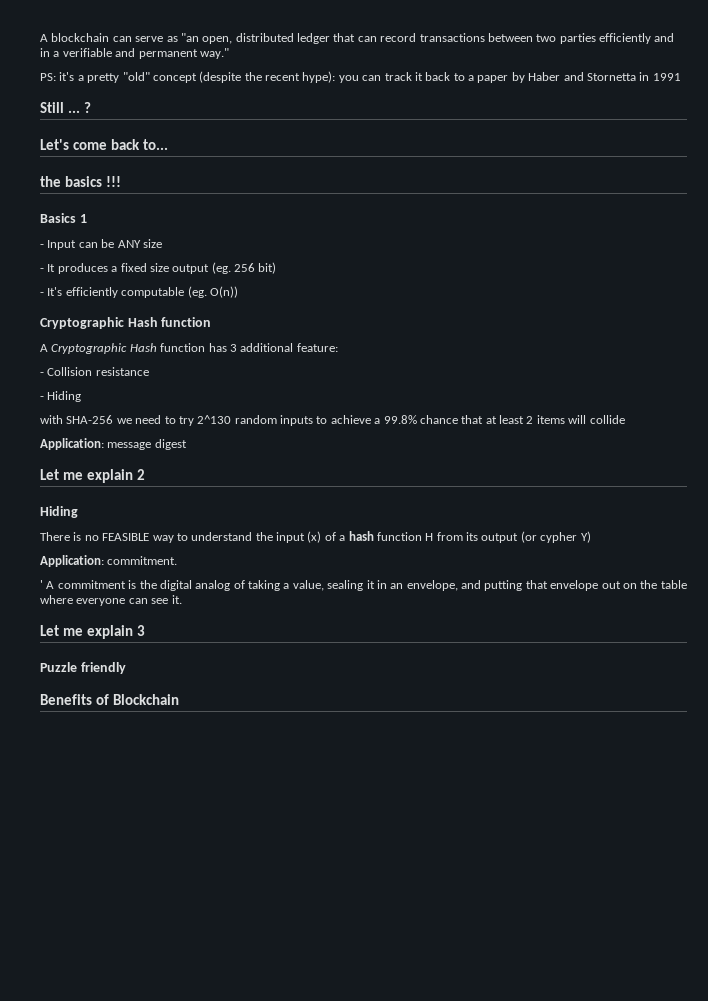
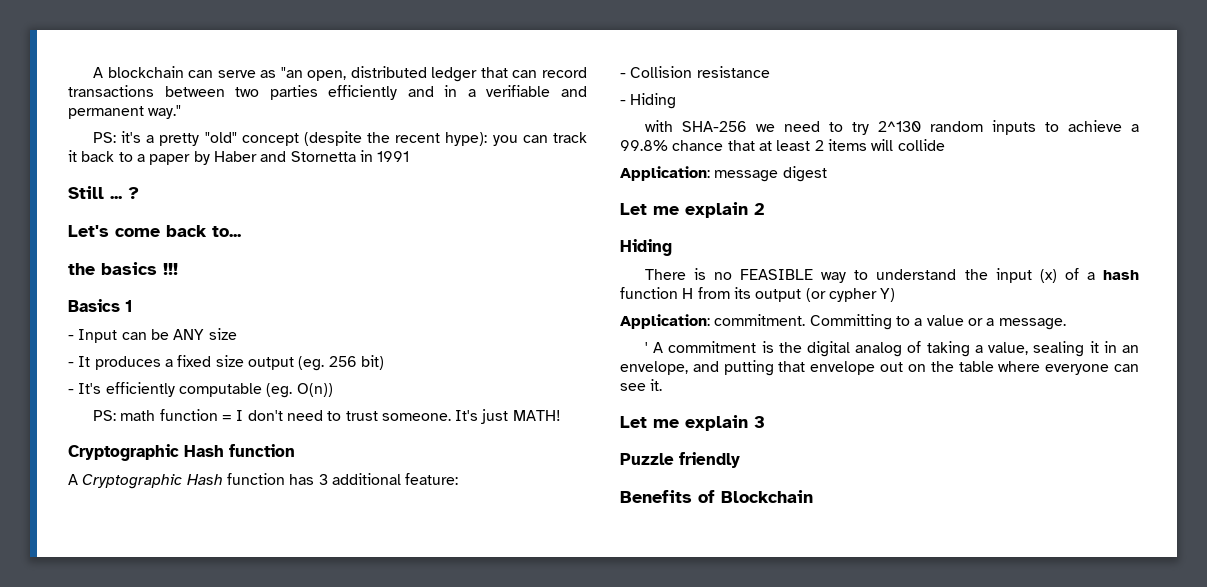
+ PS: math function = I don't need to trust someone. It's just MATH!
+ Committing to a value or a message.

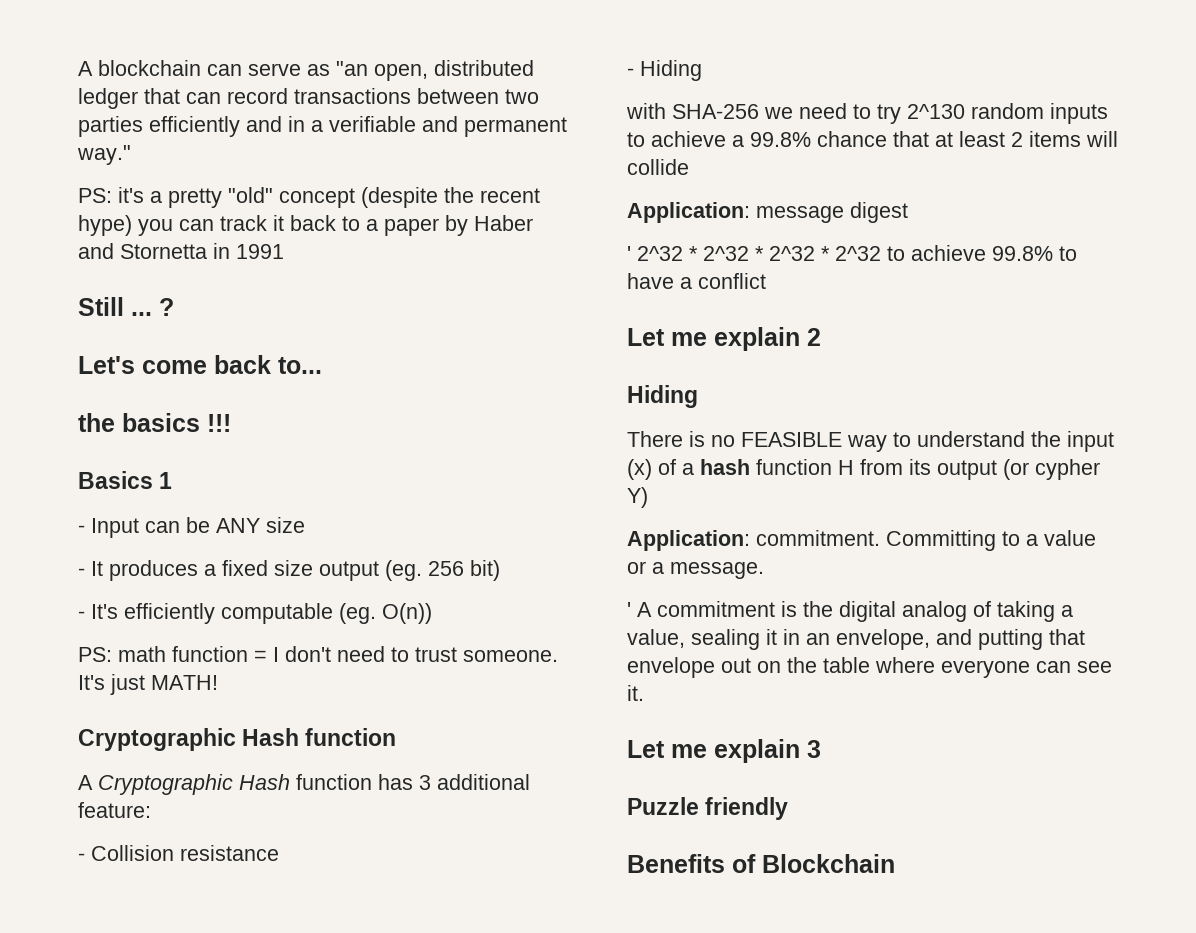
- PS: it's a pretty "old" concept (despite the recent hype): you can track it back to a paper by Haber and Stornetta in 1991
+ PS: it's a pretty "old" concept (despite the recent hype) you can track it back to a paper by Haber and Stornetta in 1991
+ ' 2^32 * 2^32 * 2^32 * 2^32 to achieve 99.8% to have a conflict

